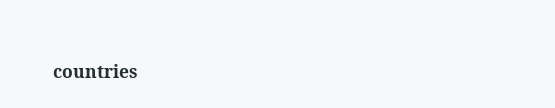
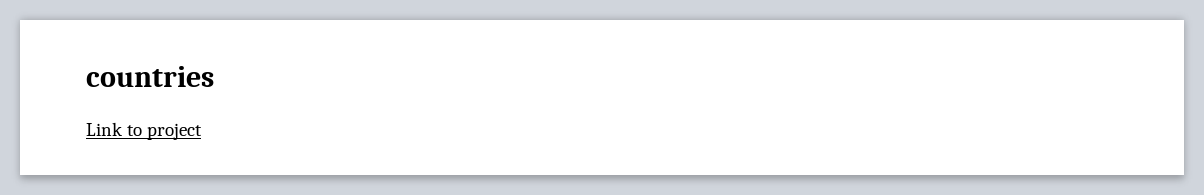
+ Link to project

